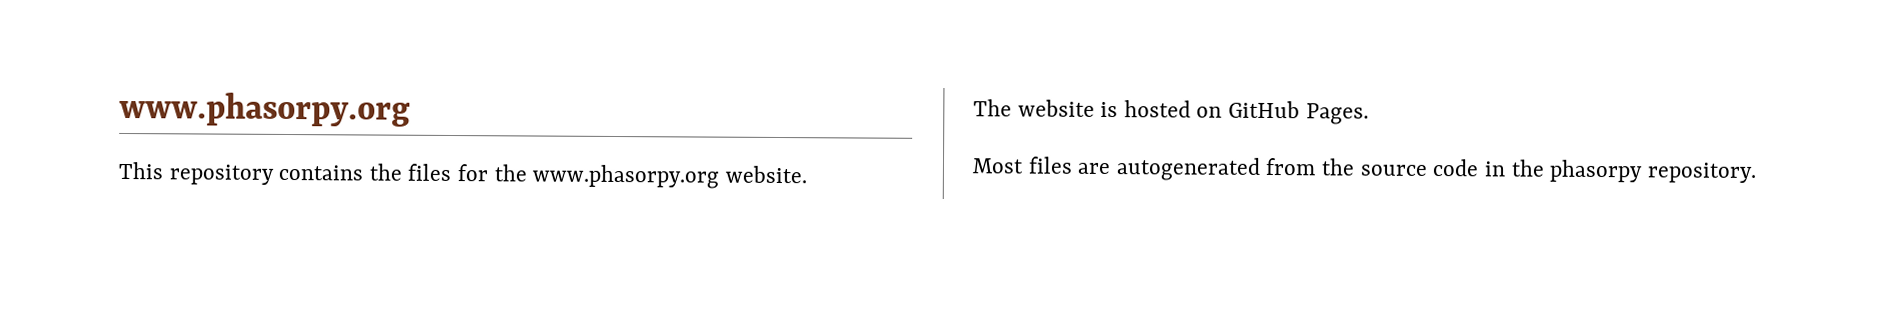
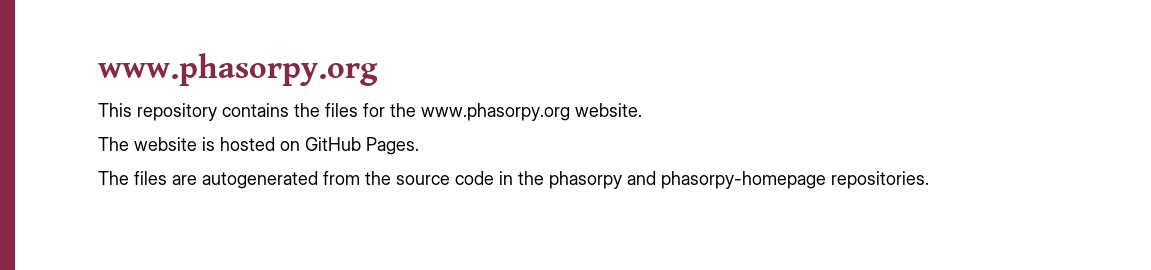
- Most files are autogenerated from the source code in the phasorpy repository.
+ The files are autogenerated from the source code in the phasorpy and phasorpy-homepage repositories.

